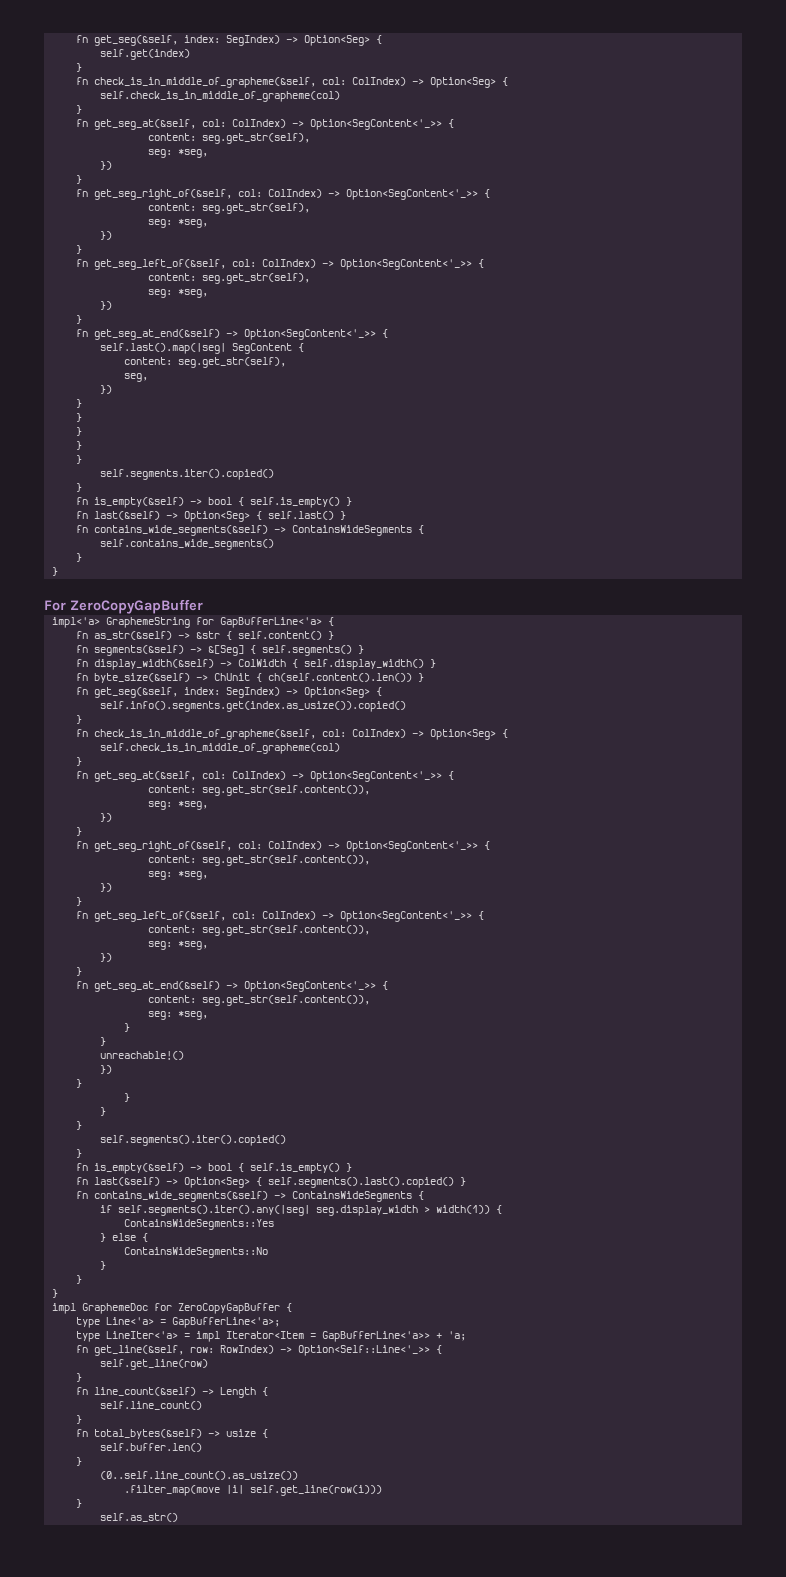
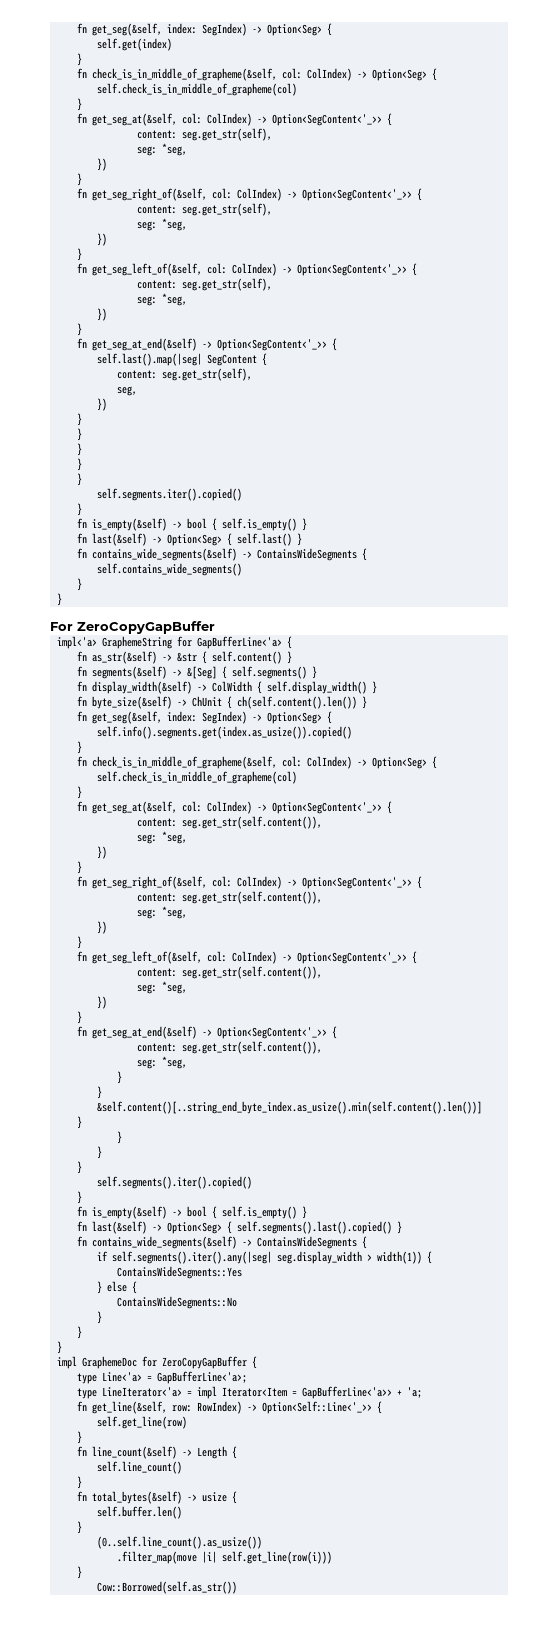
- unreachable!()
- })
+ &self.content()[..string_end_byte_index.as_usize().min(self.content().len())]
- type LineIter<'a> = impl Iterator<Item = GapBufferLine<'a>> + 'a;
+ type LineIterator<'a> = impl Iterator<Item = GapBufferLine<'a>> + 'a;
- self.as_str()
+ Cow::Borrowed(self.as_str())

